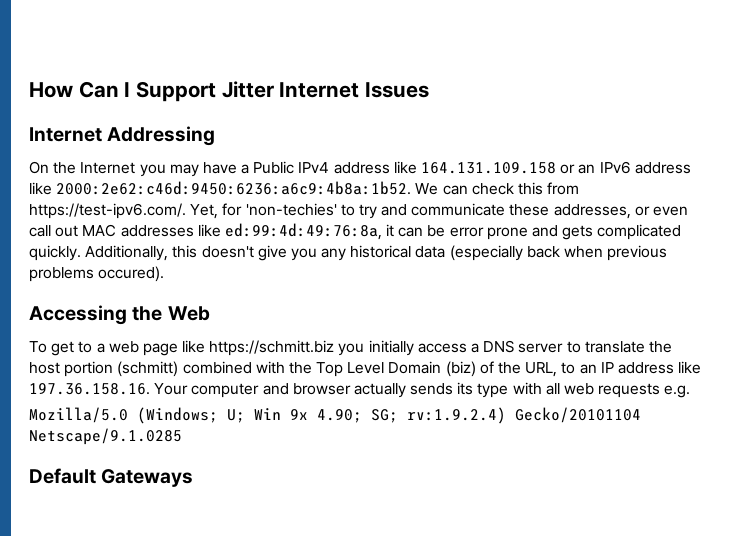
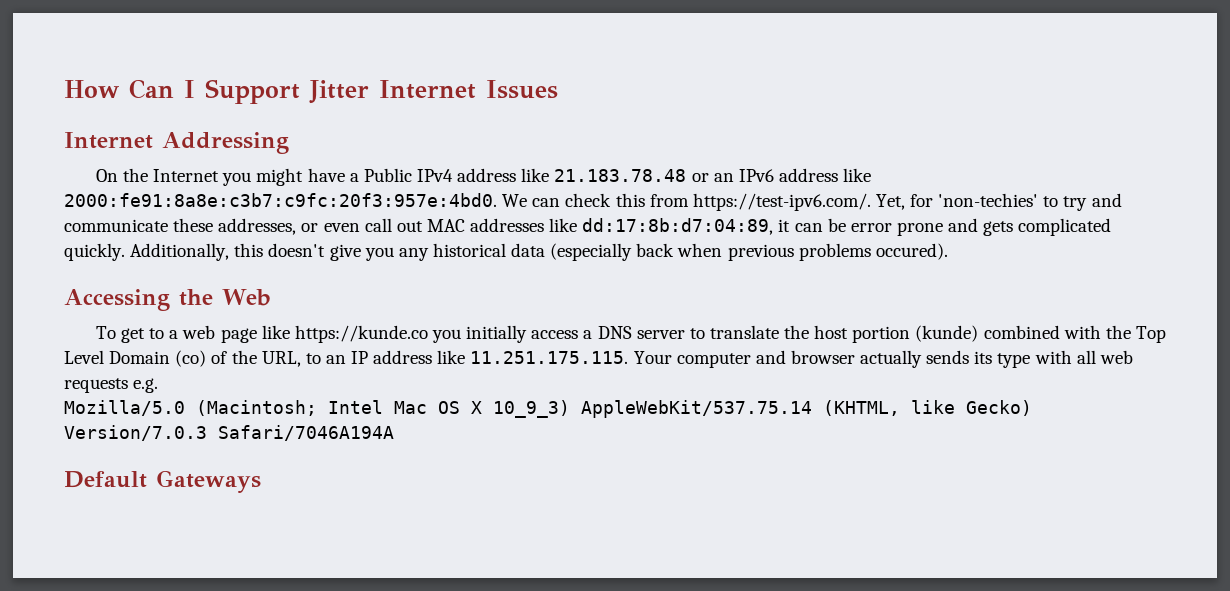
- On the Internet you may have a Public IPv4 address like 164.131.109.158 or an IPv6 address like 2000:2e62:c46d:9450:6236:a6c9:4b8a:1b52.
+ On the Internet you might have a Public IPv4 address like 21.183.78.48 or an IPv6 address like 2000:fe91:8a8e:c3b7:c9fc:20f3:957e:4bd0.
- We can check this from https://test-ipv6.com/. Yet, for 'non-techies' to try and communicate these addresses, or even call out MAC addresses like ed:99:4d:49:76:8a, it can be error prone and gets complicated quickly.
+ We can check this from https://test-ipv6.com/. Yet, for 'non-techies' to try and communicate these addresses, or even call out MAC addresses like dd:17:8b:d7:04:89, it can be error prone and gets complicated quickly.
- To get to a web page like https://schmitt.biz you initially access a DNS server to translate the host portion (schmitt) combined with the Top Level Domain (biz) of the URL, to an IP address like 197.36.158.16. Your computer and browser actually sends its type with all web requests e.g.
+ To get to a web page like https://kunde.co you initially access a DNS server to translate the host portion (kunde) combined with the Top Level Domain (co) of the URL, to an IP address like 11.251.175.115. Your computer and browser actually sends its type with all web requests e.g.
- Mozilla/5.0 (Windows; U; Win 9x 4.90; SG; rv:1.9.2.4) Gecko/20101104 Netscape/9.1.0285
+ Mozilla/5.0 (Macintosh; Intel Mac OS X 10_9_3) AppleWebKit/537.75.14 (KHTML, like Gecko) Version/7.0.3 Safari/7046A194A

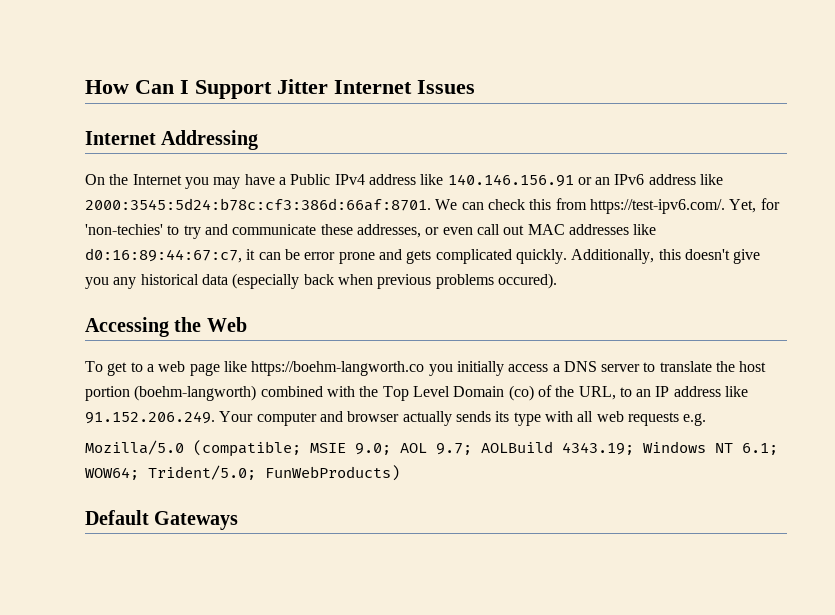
- On the Internet you might have a Public IPv4 address like 21.183.78.48 or an IPv6 address like 2000:fe91:8a8e:c3b7:c9fc:20f3:957e:4bd0.
+ On the Internet you may have a Public IPv4 address like 140.146.156.91 or an IPv6 address like 2000:3545:5d24:b78c:cf3:386d:66af:8701.
- We can check this from https://test-ipv6.com/. Yet, for 'non-techies' to try and communicate these addresses, or even call out MAC addresses like dd:17:8b:d7:04:89, it can be error prone and gets complicated quickly.
+ We can check this from https://test-ipv6.com/. Yet, for 'non-techies' to try and communicate these addresses, or even call out MAC addresses like d0:16:89:44:67:c7, it can be error prone and gets complicated quickly.
- To get to a web page like https://kunde.co you initially access a DNS server to translate the host portion (kunde) combined with the Top Level Domain (co) of the URL, to an IP address like 11.251.175.115. Your computer and browser actually sends its type with all web requests e.g.
+ To get to a web page like https://boehm-langworth.co you initially access a DNS server to translate the host portion (boehm-langworth) combined with the Top Level Domain (co) of the URL, to an IP address like 91.152.206.249. Your computer and browser actually sends its type with all web requests e.g.
- Mozilla/5.0 (Macintosh; Intel Mac OS X 10_9_3) AppleWebKit/537.75.14 (KHTML, like Gecko) Version/7.0.3 Safari/7046A194A
+ Mozilla/5.0 (compatible; MSIE 9.0; AOL 9.7; AOLBuild 4343.19; Windows NT 6.1; WOW64; Trident/5.0; FunWebProducts)

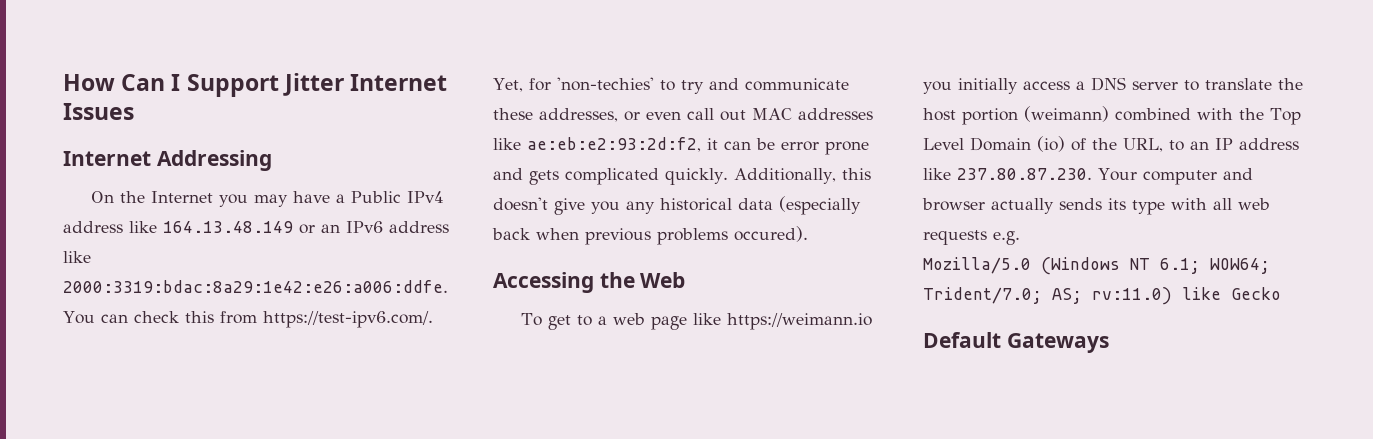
- On the Internet you may have a Public IPv4 address like 140.146.156.91 or an IPv6 address like 2000:3545:5d24:b78c:cf3:386d:66af:8701. We can check this from https://test-ipv6.com/. Yet, for 'non-techies' to try and communicate these addresses, or even call out MAC addresses like d0:16:89:44:67:c7, it can be error prone and gets complicated quickly.
+ On the Internet you may have a Public IPv4 address like 164.13.48.149 or an IPv6 address like 2000:3319:bdac:8a29:1e42:e26:a006:ddfe. You can check this from https://test-ipv6.com/. Yet, for 'non-techies' to try and communicate these addresses, or even call out MAC addresses like ae:eb:e2:93:2d:f2, it can be error prone and gets complicated quickly.
- To get to a web page like https://boehm-langworth.co you initially access a DNS server to translate the host portion (boehm-langworth) combined with the Top Level Domain (co) of the URL, to an IP address like 91.152.206.249. Your computer and browser actually sends its type with all web requests e.g.
+ To get to a web page like https://weimann.io you initially access a DNS server to translate the host portion (weimann) combined with the Top Level Domain (io) of the URL, to an IP address like 237.80.87.230. Your computer and browser actually sends its type with all web requests e.g.
- Mozilla/5.0 (compatible; MSIE 9.0; AOL 9.7; AOLBuild 4343.19; Windows NT 6.1; WOW64; Trident/5.0; FunWebProducts)
+ Mozilla/5.0 (Windows NT 6.1; WOW64; Trident/7.0; AS; rv:11.0) like Gecko

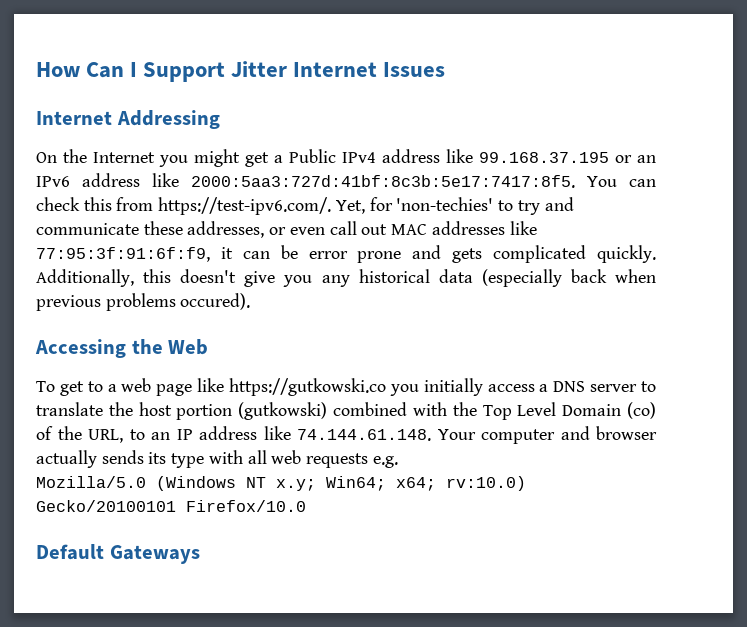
- On the Internet you may have a Public IPv4 address like 164.13.48.149 or an IPv6 address like 2000:3319:bdac:8a29:1e42:e26:a006:ddfe.
+ On the Internet you might get a Public IPv4 address like 99.168.37.195 or an IPv6 address like 2000:5aa3:727d:41bf:8c3b:5e17:7417:8f5.
- You can check this from https://test-ipv6.com/. Yet, for 'non-techies' to try and communicate these addresses, or even call out MAC addresses like ae:eb:e2:93:2d:f2, it can be error prone and gets complicated quickly.
+ You can check this from https://test-ipv6.com/. Yet, for 'non-techies' to try and communicate these addresses, or even call out MAC addresses like 77:95:3f:91:6f:f9, it can be error prone and gets complicated quickly.
- To get to a web page like https://weimann.io you initially access a DNS server to translate the host portion (weimann) combined with the Top Level Domain (io) of the URL, to an IP address like 237.80.87.230. Your computer and browser actually sends its type with all web requests e.g.
+ To get to a web page like https://gutkowski.co you initially access a DNS server to translate the host portion (gutkowski) combined with the Top Level Domain (co) of the URL, to an IP address like 74.144.61.148. Your computer and browser actually sends its type with all web requests e.g.
- Mozilla/5.0 (Windows NT 6.1; WOW64; Trident/7.0; AS; rv:11.0) like Gecko
+ Mozilla/5.0 (Windows NT x.y; Win64; x64; rv:10.0) Gecko/20100101 Firefox/10.0

